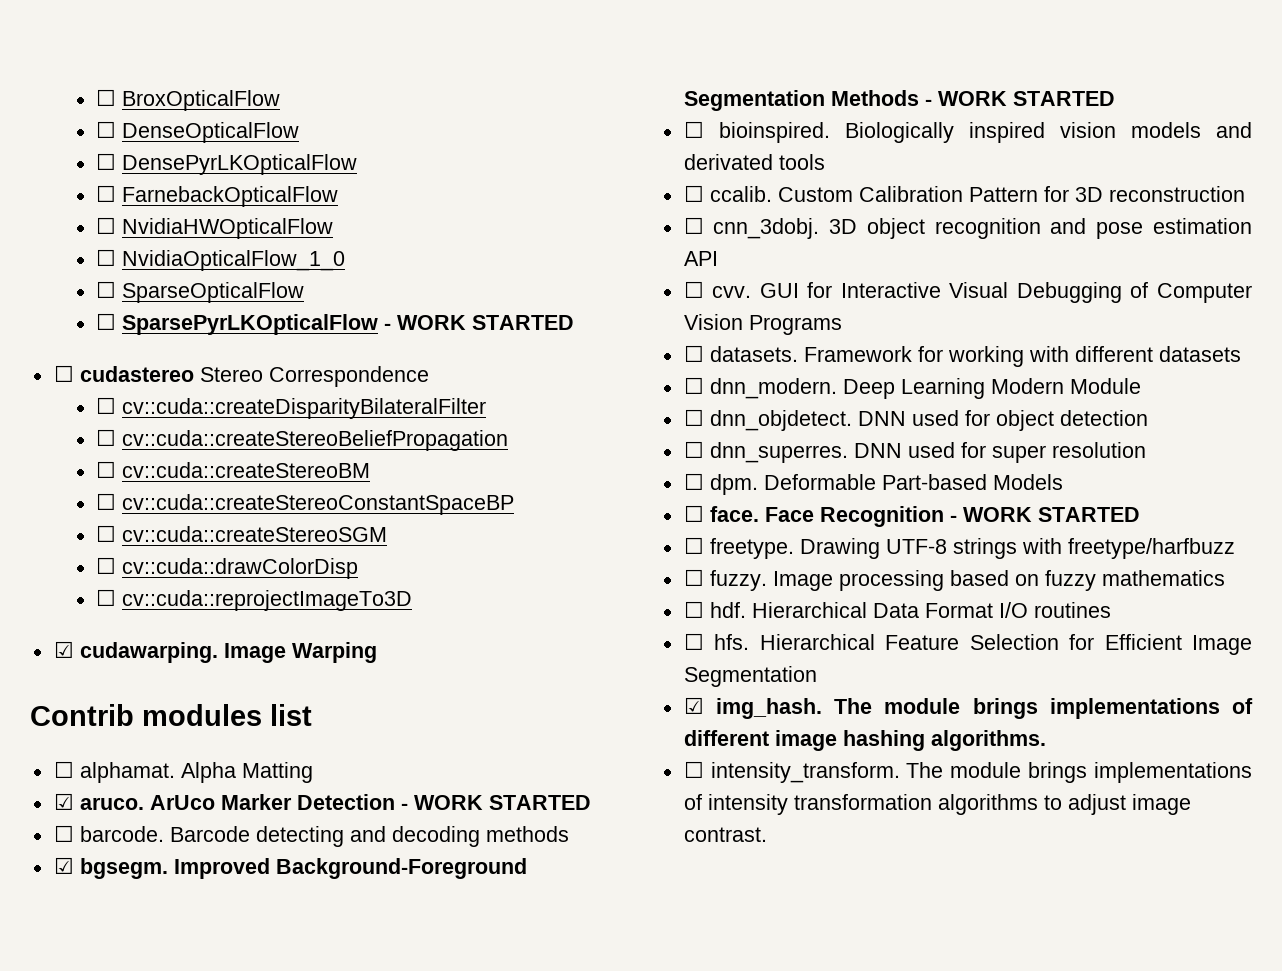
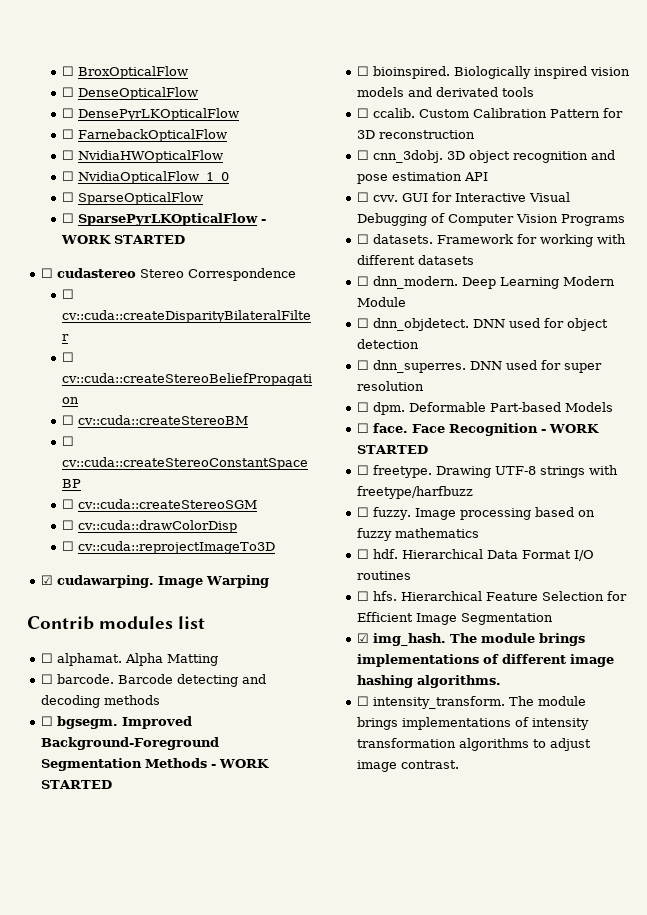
- ☑ aruco. ArUco Marker Detection - WORK STARTED
- ☑ bgsegm.
+ ☐ bgsegm.

